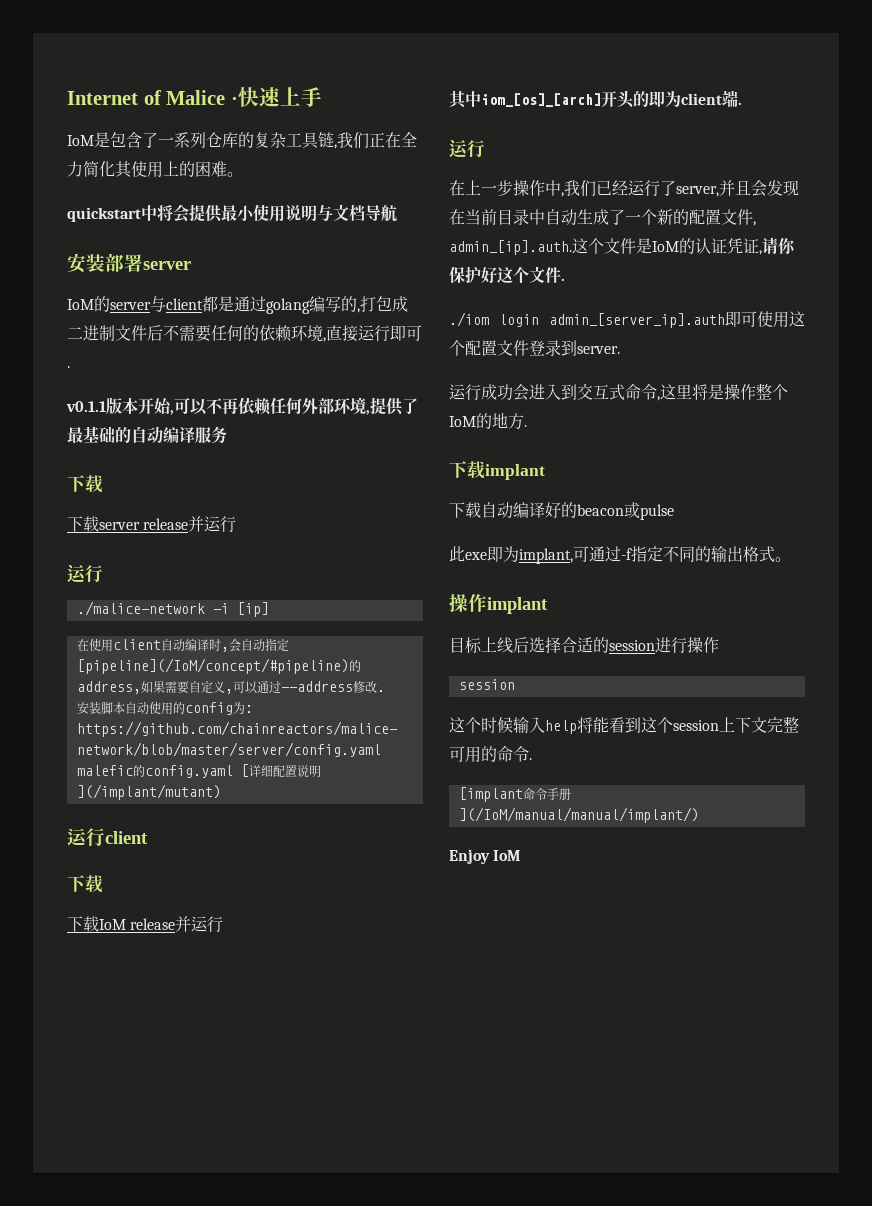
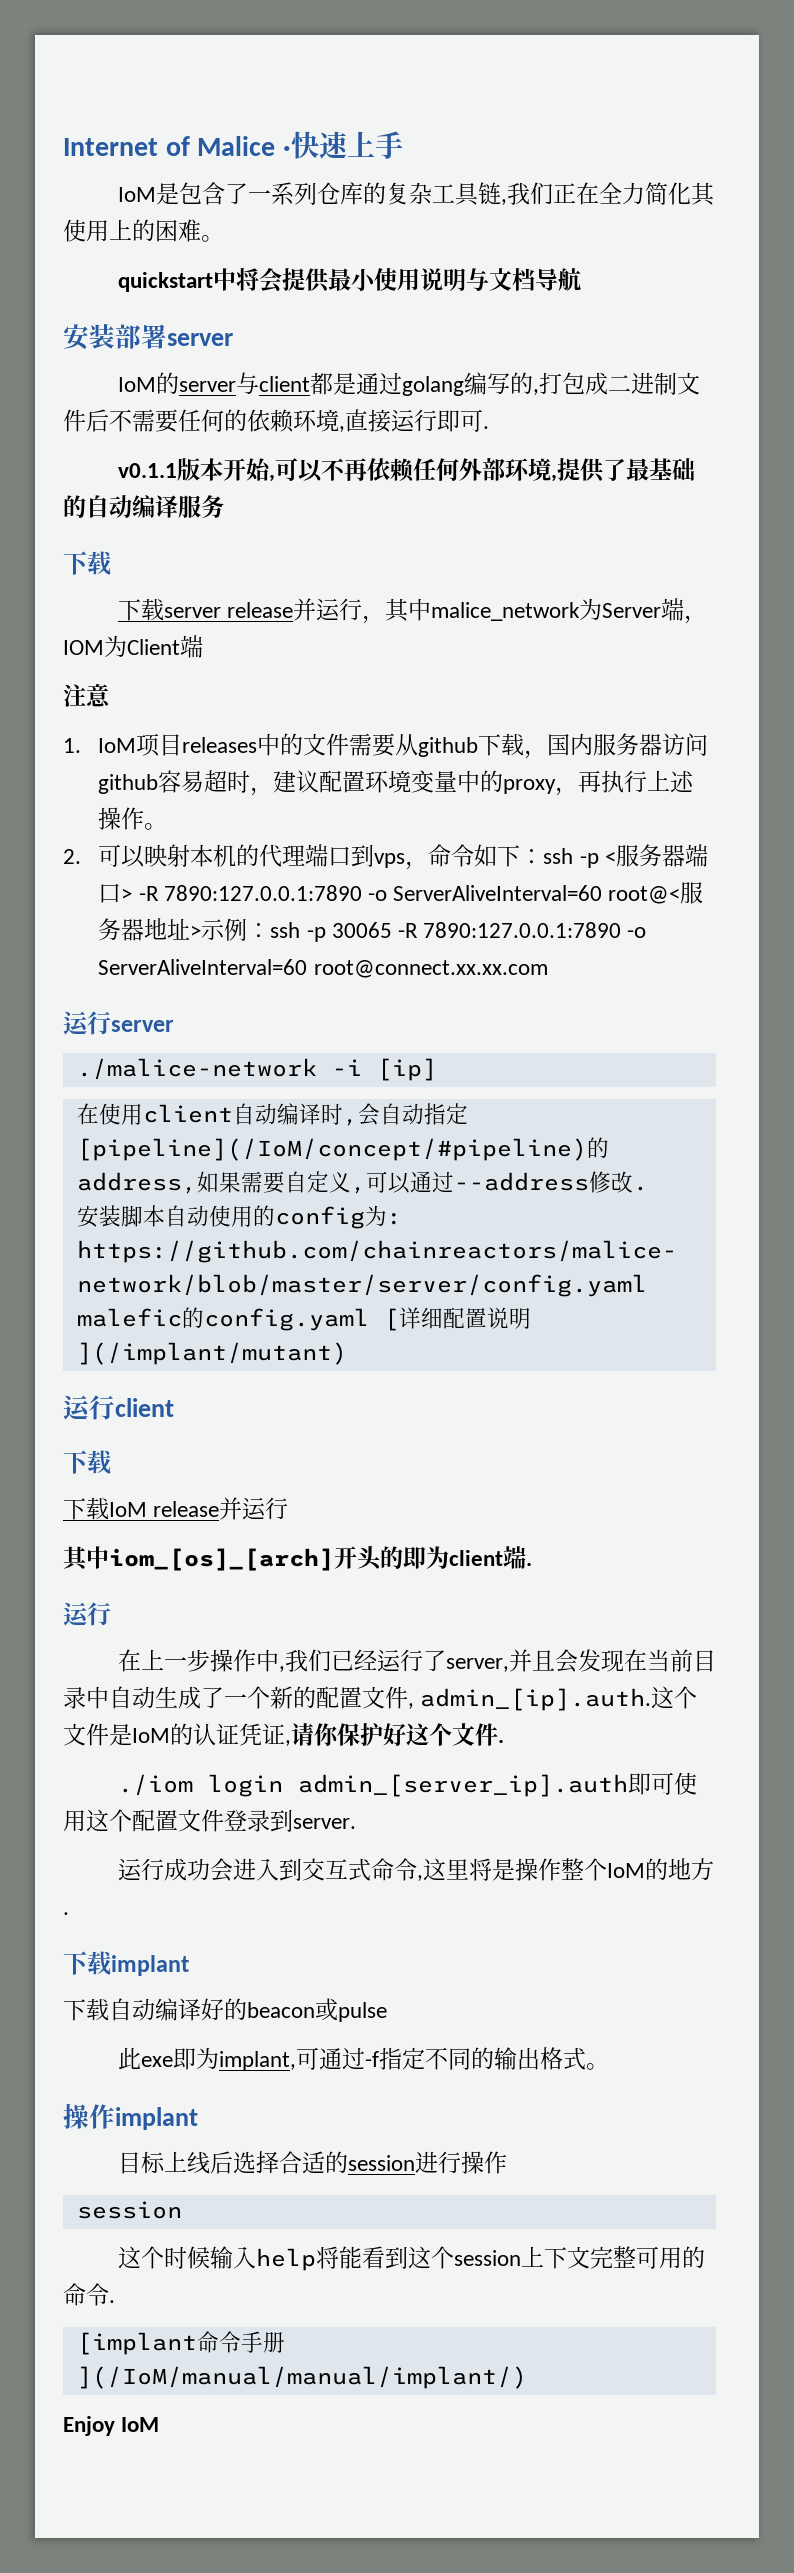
- 下载server release并运行
- 运行
+ 下载server release并运行，其中malice_network为Server端，IOM为Client端
+ 注意
+ 1. IoM项目releases中的文件需要从github下载，国内服务器访问github容易超时，建议配置环境变量中的proxy，再执行上述操作。
+ 2.可以映射本机的代理端口到vps，命令如下：ssh -p <服务器端口> -R 7890:127.0.0.1:7890 -o ServerAliveInterval=60 root@<服务器地址>示例：ssh -p 30065 -R 7890:127.0.0.1:7890 -o ServerAliveInterval=60 root@connect.xx.xx.com
+ 运行server

